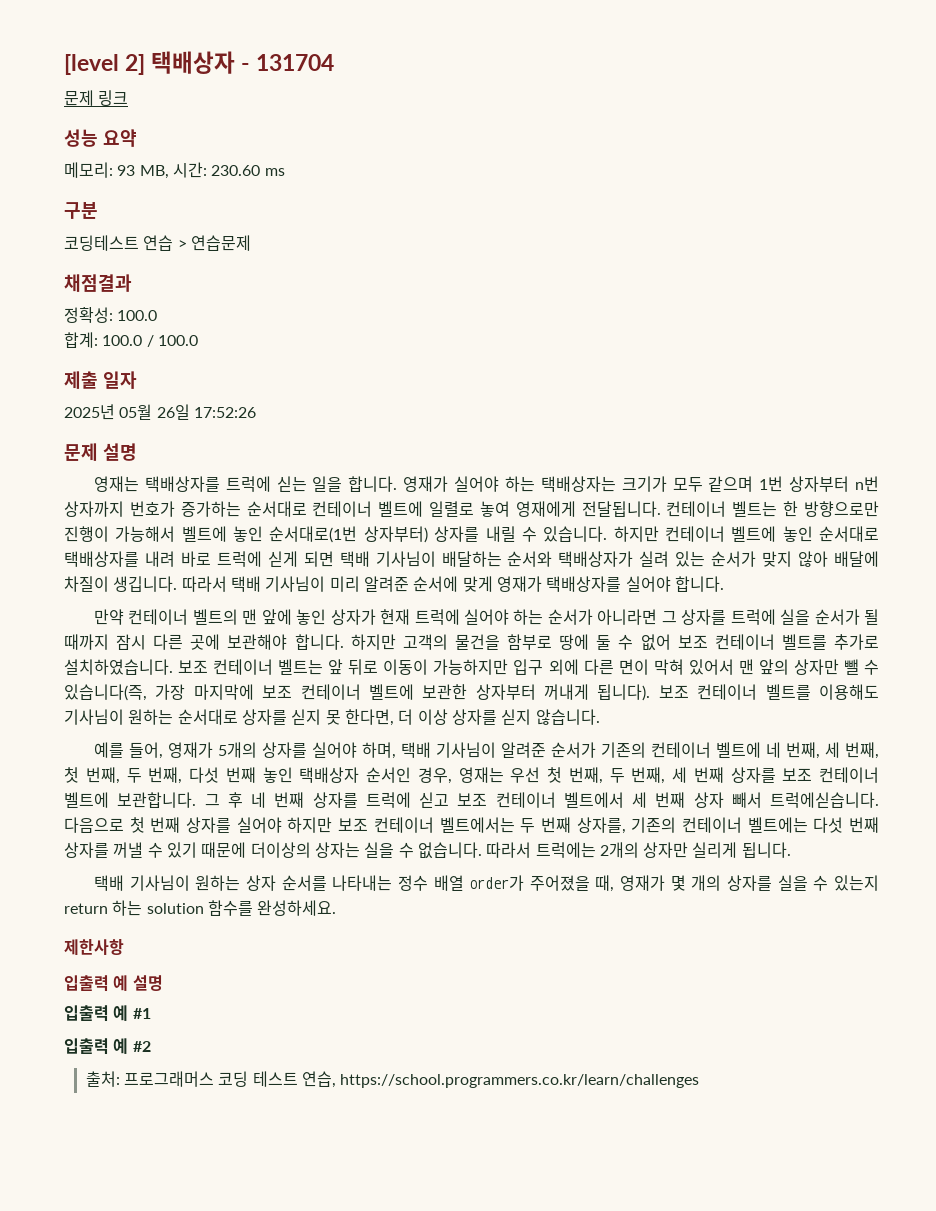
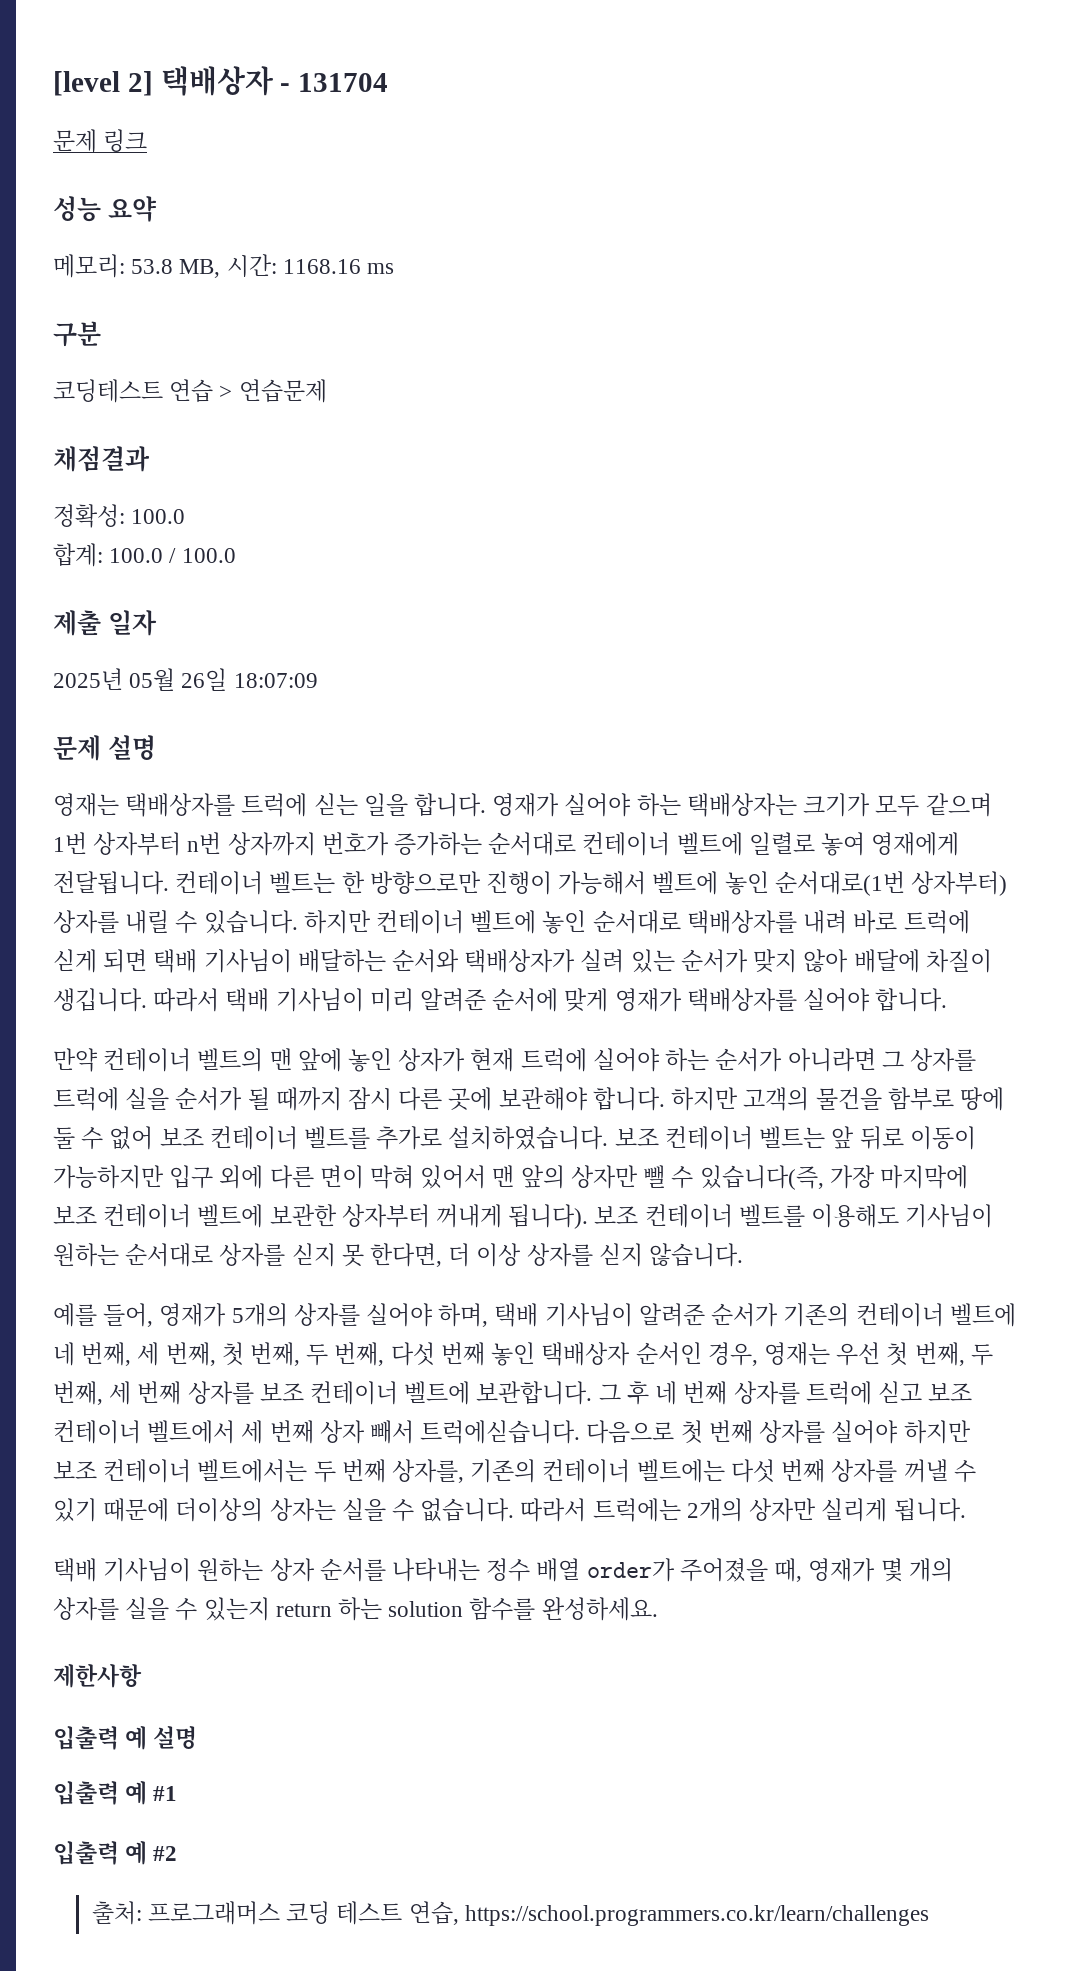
- 메모리: 93 MB, 시간: 230.60 ms
+ 메모리: 53.8 MB, 시간: 1168.16 ms
- 2025년 05월 26일 17:52:26
+ 2025년 05월 26일 18:07:09

